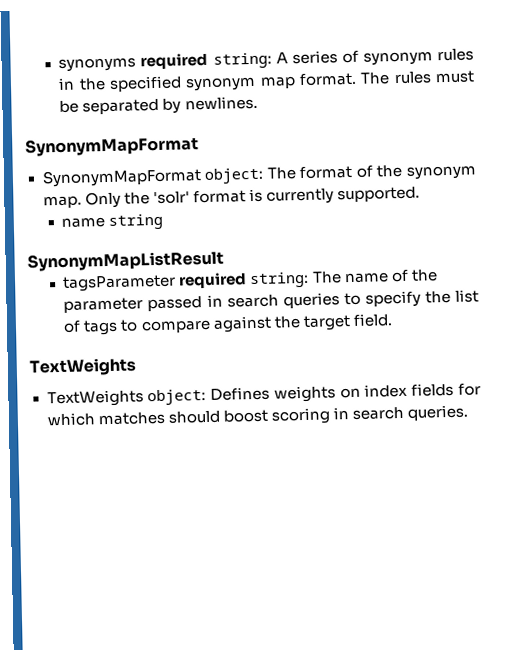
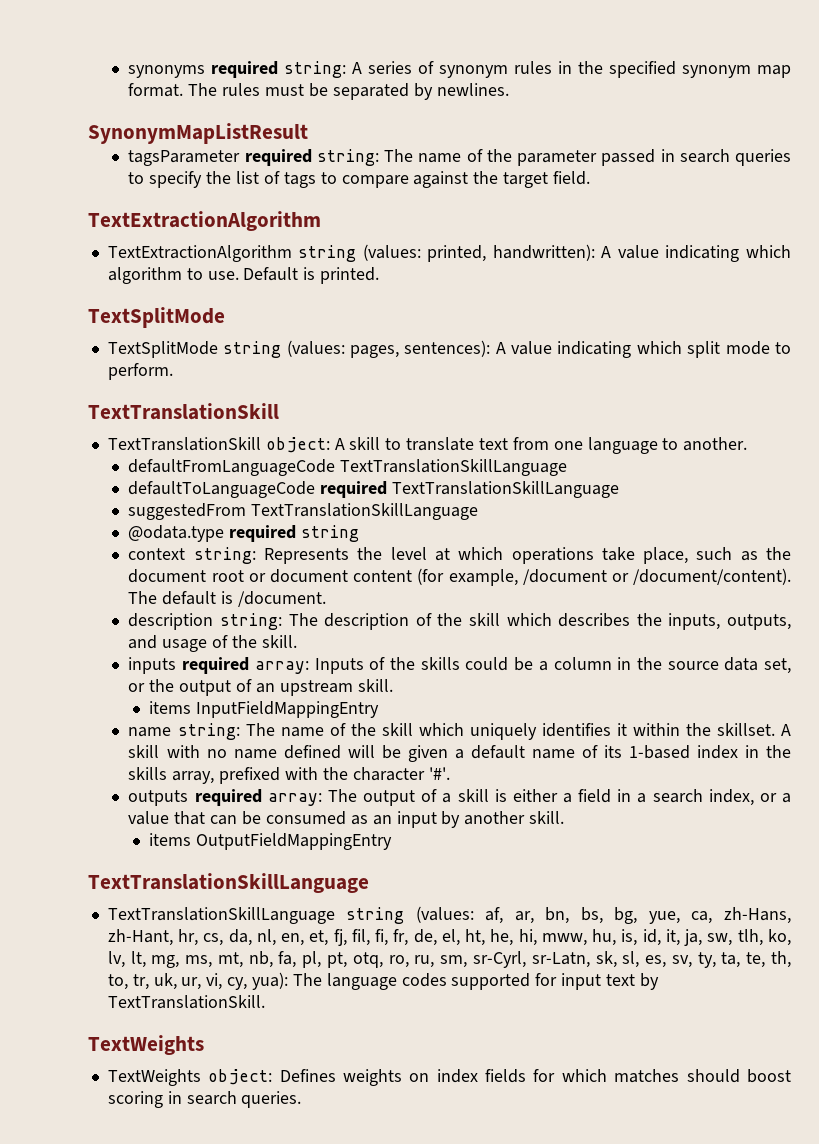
  The rules must be separated by newlines.
- SynonymMapFormat
- SynonymMapFormat object: The format of the synonym map. Only the 'solr' format is currently supported.
- name string
  tagsParameter required string: The name of the parameter passed in search queries to specify the list of tags to compare against the target field.
+ TextExtractionAlgorithm
+ TextExtractionAlgorithm string (values: printed, handwritten): A value indicating which algorithm to use. Default is printed.
+ TextSplitMode
+ TextSplitMode string (values: pages, sentences): A value indicating which split mode to perform.
+ TextTranslationSkill
+ TextTranslationSkill object: A skill to translate text from one language to another.
+ defaultFromLanguageCode TextTranslationSkillLanguage
+ defaultToLanguageCode required TextTranslationSkillLanguage
+ suggestedFrom TextTranslationSkillLanguage
+ @odata.type required string
+ context string: Represents the level at which operations take place, such as the document root or document content (for example, /document or /document/content). The default is /document.
+ description string: The description of the skill which describes the inputs, outputs, and usage of the skill.
+ inputs required array: Inputs of the skills could be a column in the source data set, or the output of an upstream skill.
+ items InputFieldMappingEntry
+ name string: The name of the skill which uniquely identifies it within the skillset. A skill with no name defined will be given a default name of its 1-based index in the skills array, prefixed with the character '#'.
+ outputs required array: The output of a skill is either a field in a search index, or a value that can be consumed as an input by another skill.
+ items OutputFieldMappingEntry
+ TextTranslationSkillLanguage
+ TextTranslationSkillLanguage string (values: af, ar, bn, bs, bg, yue, ca, zh-Hans, zh-Hant, hr, cs, da, nl, en, et, fj, fil, fi, fr, de, el, ht, he, hi, mww, hu, is, id, it, ja, sw, tlh, ko, lv, lt, mg, ms, mt, nb, fa, pl, pt, otq, ro, ru, sm, sr-Cyrl, sr-Latn, sk, sl, es, sv, ty, ta, te, th, to, tr, uk, ur, vi, cy, yua): The language codes supported for input text by TextTranslationSkill.

